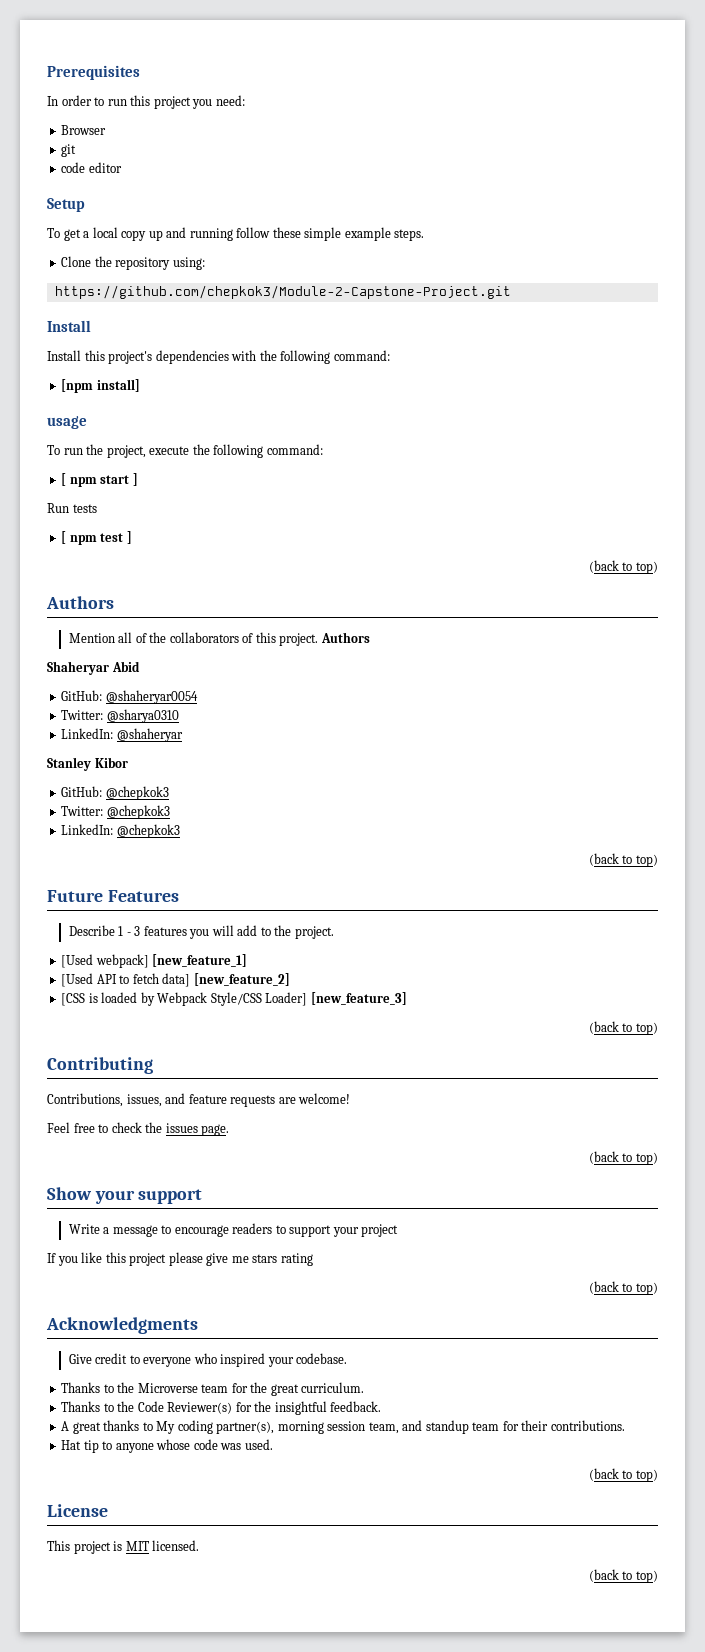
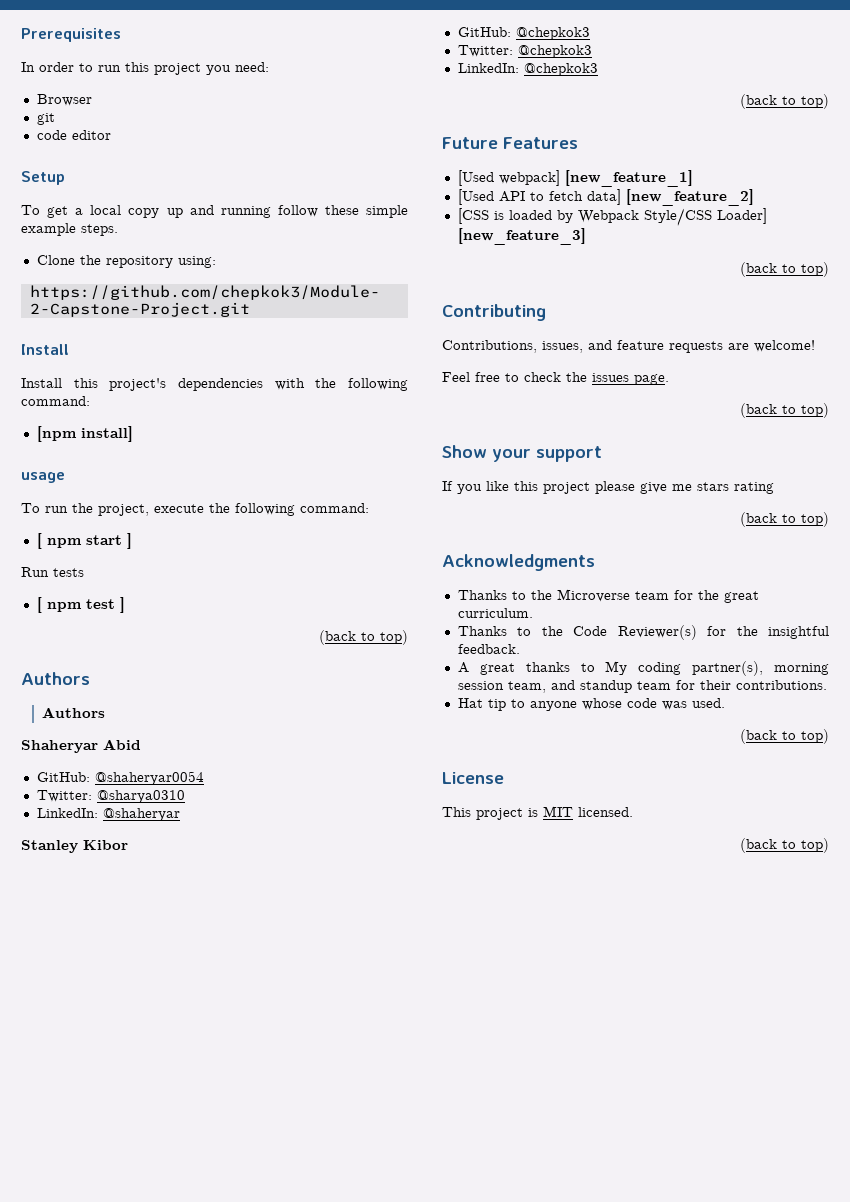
- Mention all of the collaborators of this project.
- Describe 1 - 3 features you will add to the project.
- Write a message to encourage readers to support your project
- Give credit to everyone who inspired your codebase.

